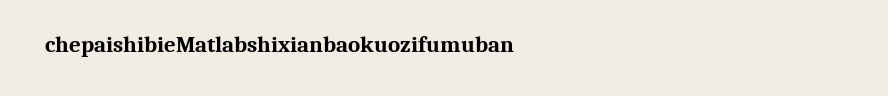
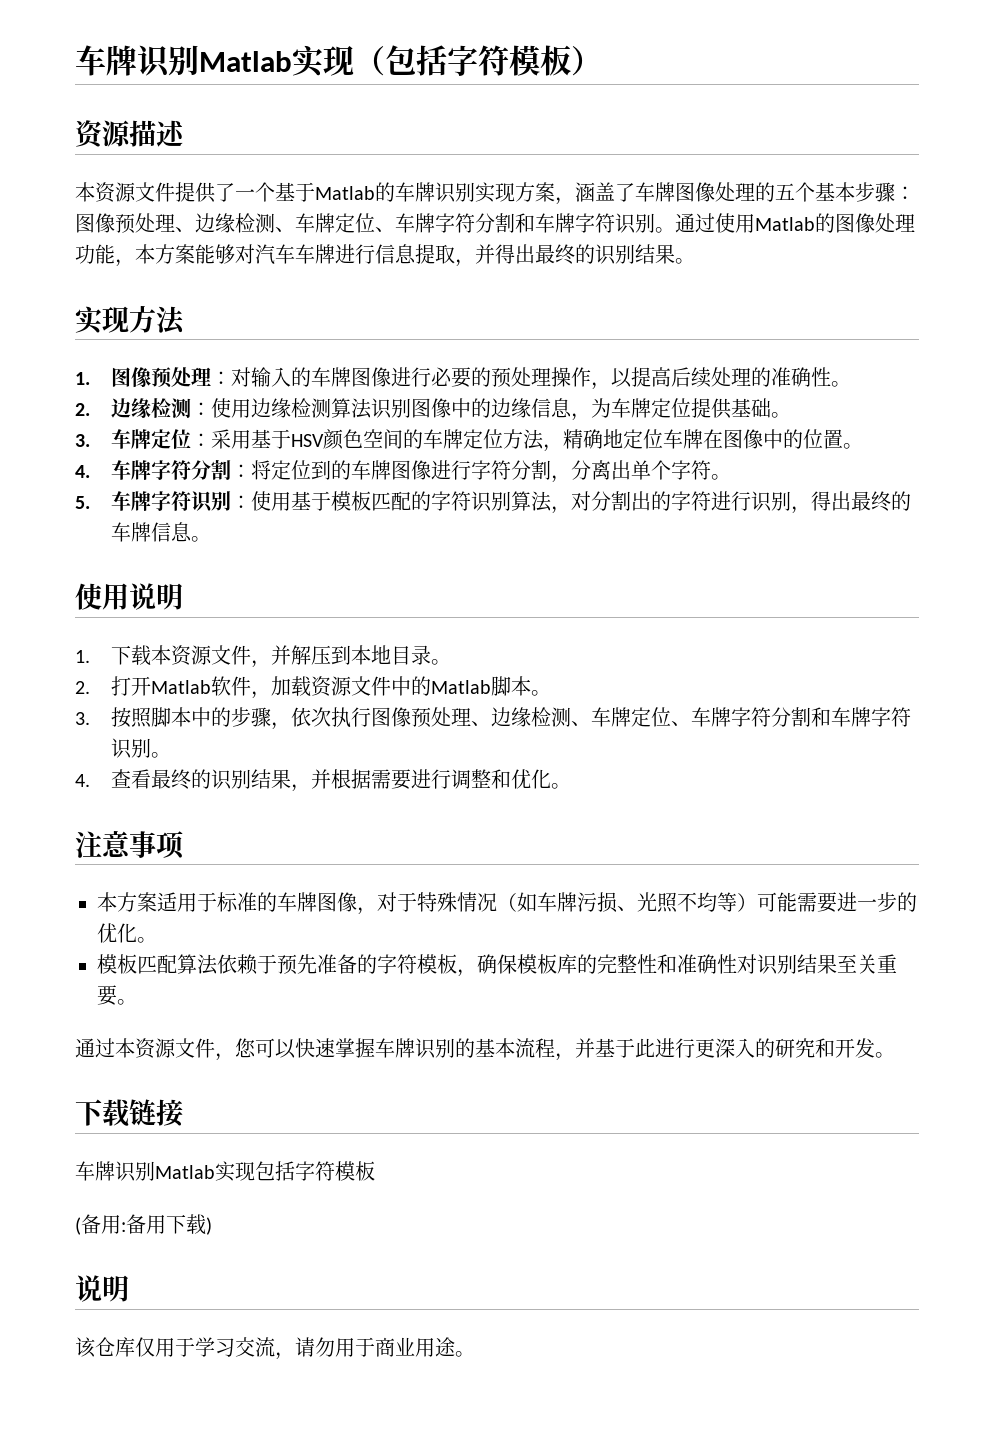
- chepaishibieMatlabshixianbaokuozifumuban
+ 车牌识别Matlab实现（包括字符模板）
+ 资源描述
+ 本资源文件提供了一个基于Matlab的车牌识别实现方案，涵盖了车牌图像处理的五个基本步骤：图像预处理、边缘检测、车牌定位、车牌字符分割和车牌字符识别。通过使用Matlab的图像处理功能，本方案能够对汽车车牌进行信息提取，并得出最终的识别结果。
+ 实现方法
+ 1.图像预处理：对输入的车牌图像进行必要的预处理操作，以提高后续处理的准确性。
+ 2.边缘检测：使用边缘检测算法识别图像中的边缘信息，为车牌定位提供基础。
+ 3.车牌定位：采用基于HSV颜色空间的车牌定位方法，精确地定位车牌在图像中的位置。
+ 4.车牌字符分割：将定位到的车牌图像进行字符分割，分离出单个字符。
+ 5.车牌字符识别：使用基于模板匹配的字符识别算法，对分割出的字符进行识别，得出最终的车牌信息。
+ 使用说明
+ 1.下载本资源文件，并解压到本地目录。
+ 2.打开Matlab软件，加载资源文件中的Matlab脚本。
+ 3.按照脚本中的步骤，依次执行图像预处理、边缘检测、车牌定位、车牌字符分割和车牌字符识别。
+ 4.查看最终的识别结果，并根据需要进行调整和优化。
+ 注意事项
+ 本方案适用于标准的车牌图像，对于特殊情况（如车牌污损、光照不均等）可能需要进一步的优化。
+ 模板匹配算法依赖于预先准备的字符模板，确保模板库的完整性和准确性对识别结果至关重要。
+ 通过本资源文件，您可以快速掌握车牌识别的基本流程，并基于此进行更深入的研究和开发。
+ 下载链接
+ 车牌识别Matlab实现包括字符模板
+ (备用:备用下载)
+ 说明
+ 该仓库仅用于学习交流，请勿用于商业用途。

